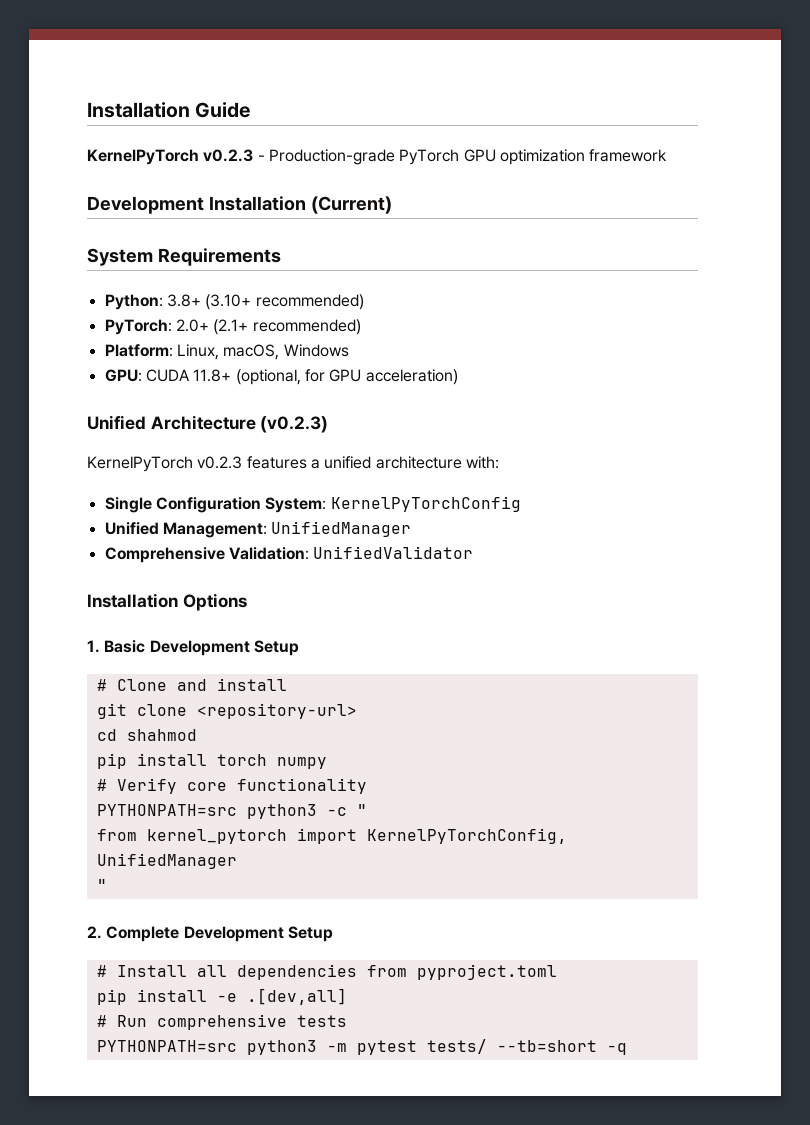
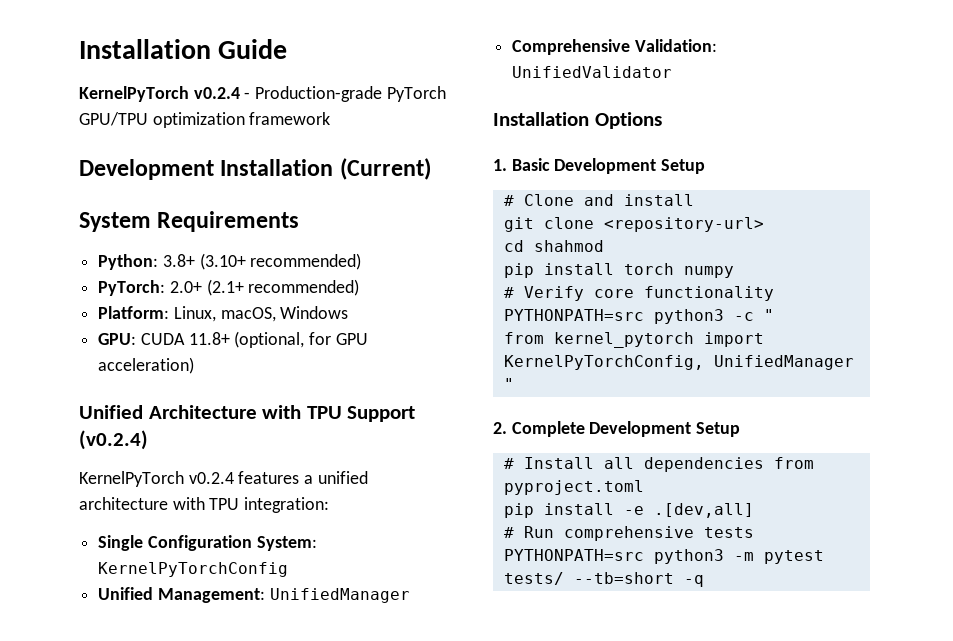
- KernelPyTorch v0.2.3 - Production-grade PyTorch GPU optimization framework
+ KernelPyTorch v0.2.4 - Production-grade PyTorch GPU/TPU optimization framework
- Unified Architecture (v0.2.3)
- KernelPyTorch v0.2.3 features a unified architecture with:
+ Unified Architecture with TPU Support (v0.2.4)
+ KernelPyTorch v0.2.4 features a unified architecture with TPU integration:

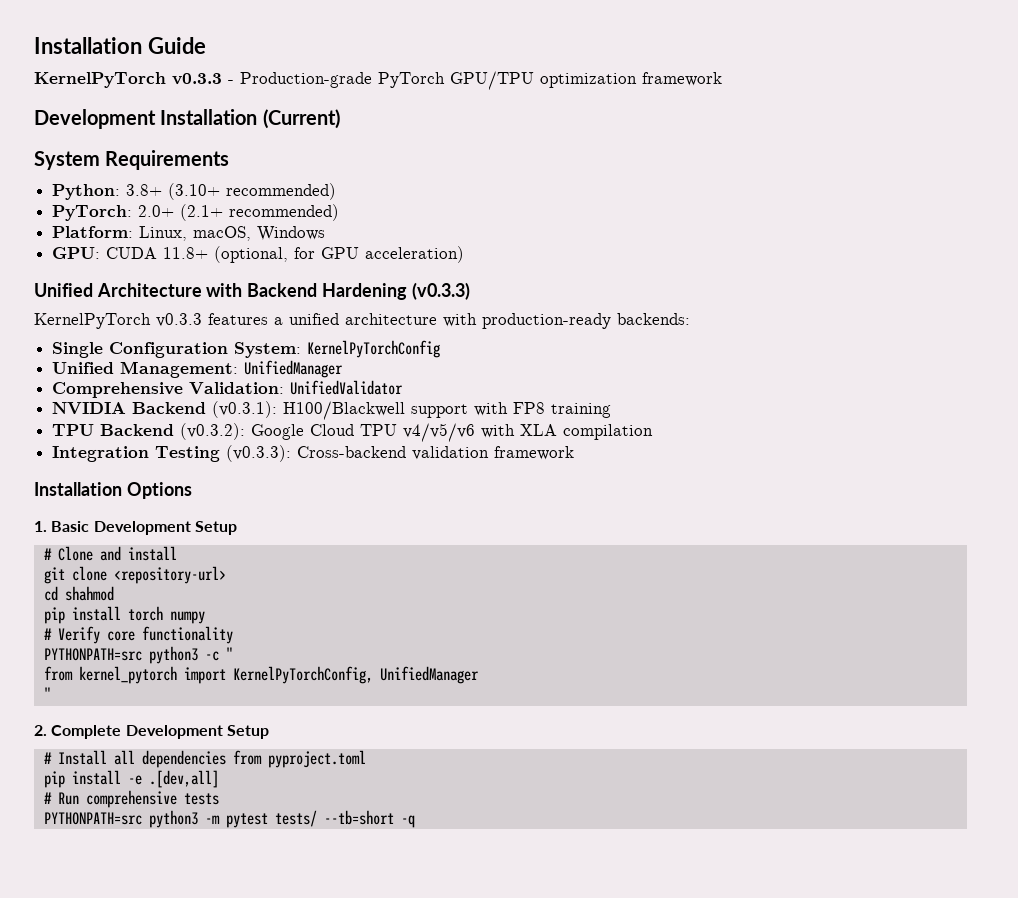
- KernelPyTorch v0.2.4 - Production-grade PyTorch GPU/TPU optimization framework
+ KernelPyTorch v0.3.3 - Production-grade PyTorch GPU/TPU optimization framework
- Unified Architecture with TPU Support (v0.2.4)
- KernelPyTorch v0.2.4 features a unified architecture with TPU integration:
+ Unified Architecture with Backend Hardening (v0.3.3)
+ KernelPyTorch v0.3.3 features a unified architecture with production-ready backends:
+ NVIDIA Backend (v0.3.1): H100/Blackwell support with FP8 training
+ TPU Backend (v0.3.2): Google Cloud TPU v4/v5/v6 with XLA compilation
+ Integration Testing (v0.3.3): Cross-backend validation framework

